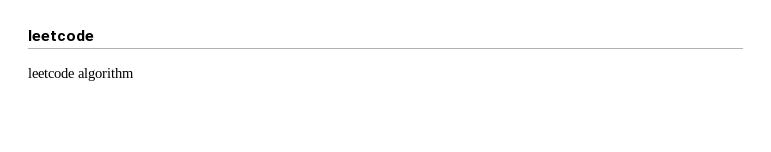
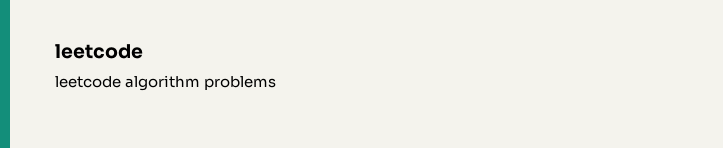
- leetcode algorithm
+ leetcode algorithm problems

